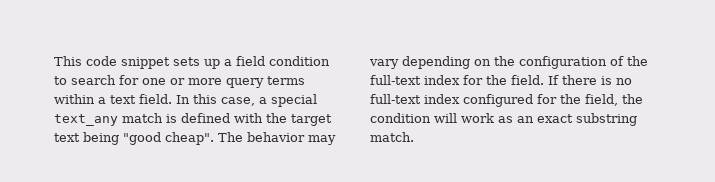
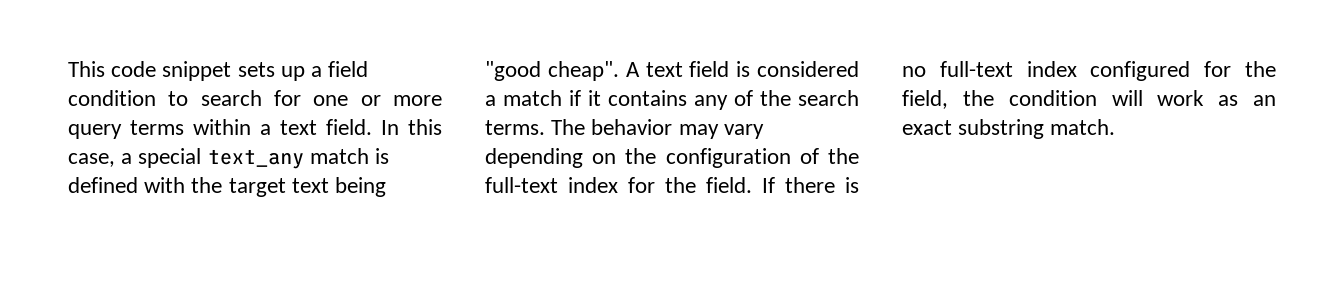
+ A text field is considered a match if it contains any of the search terms.

